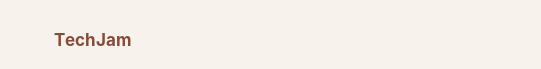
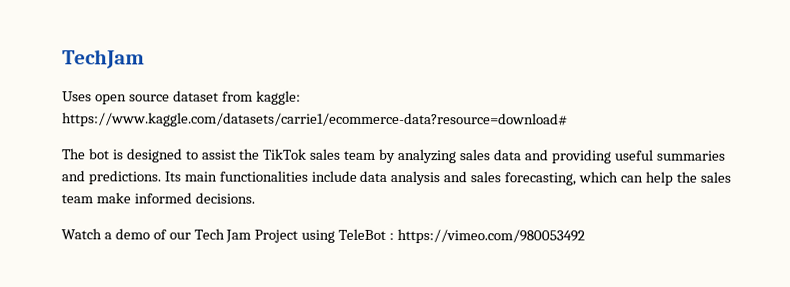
+ Uses open source dataset from kaggle: https://www.kaggle.com/datasets/carrie1/ecommerce-data?resource=download#
+ The bot is designed to assist the TikTok sales team by analyzing sales data and providing useful summaries and predictions. Its main functionalities include data analysis and sales forecasting, which can help the sales team make informed decisions.
+ Watch a demo of our Tech Jam Project using TeleBot : https://vimeo.com/980053492

